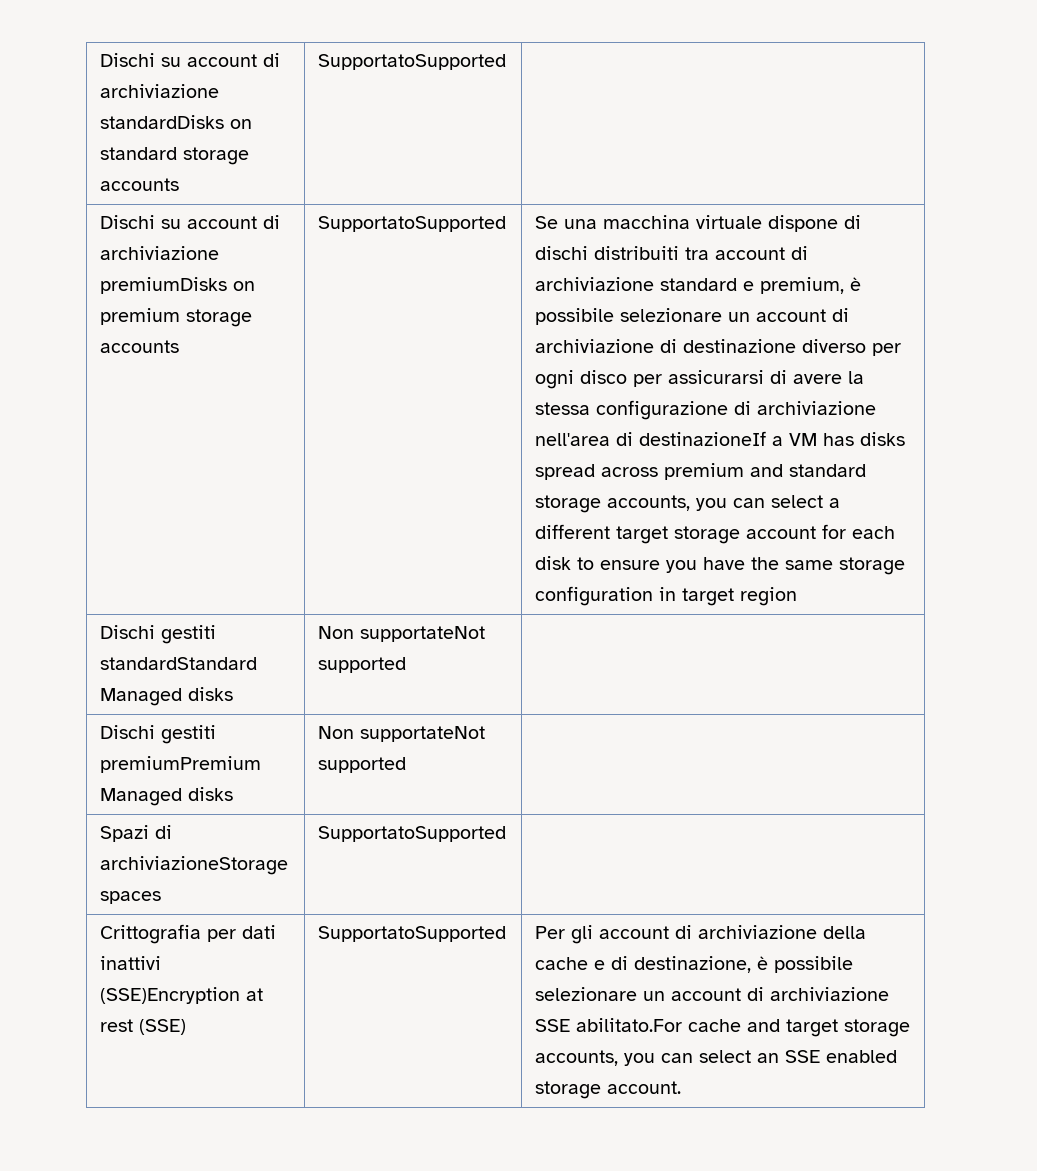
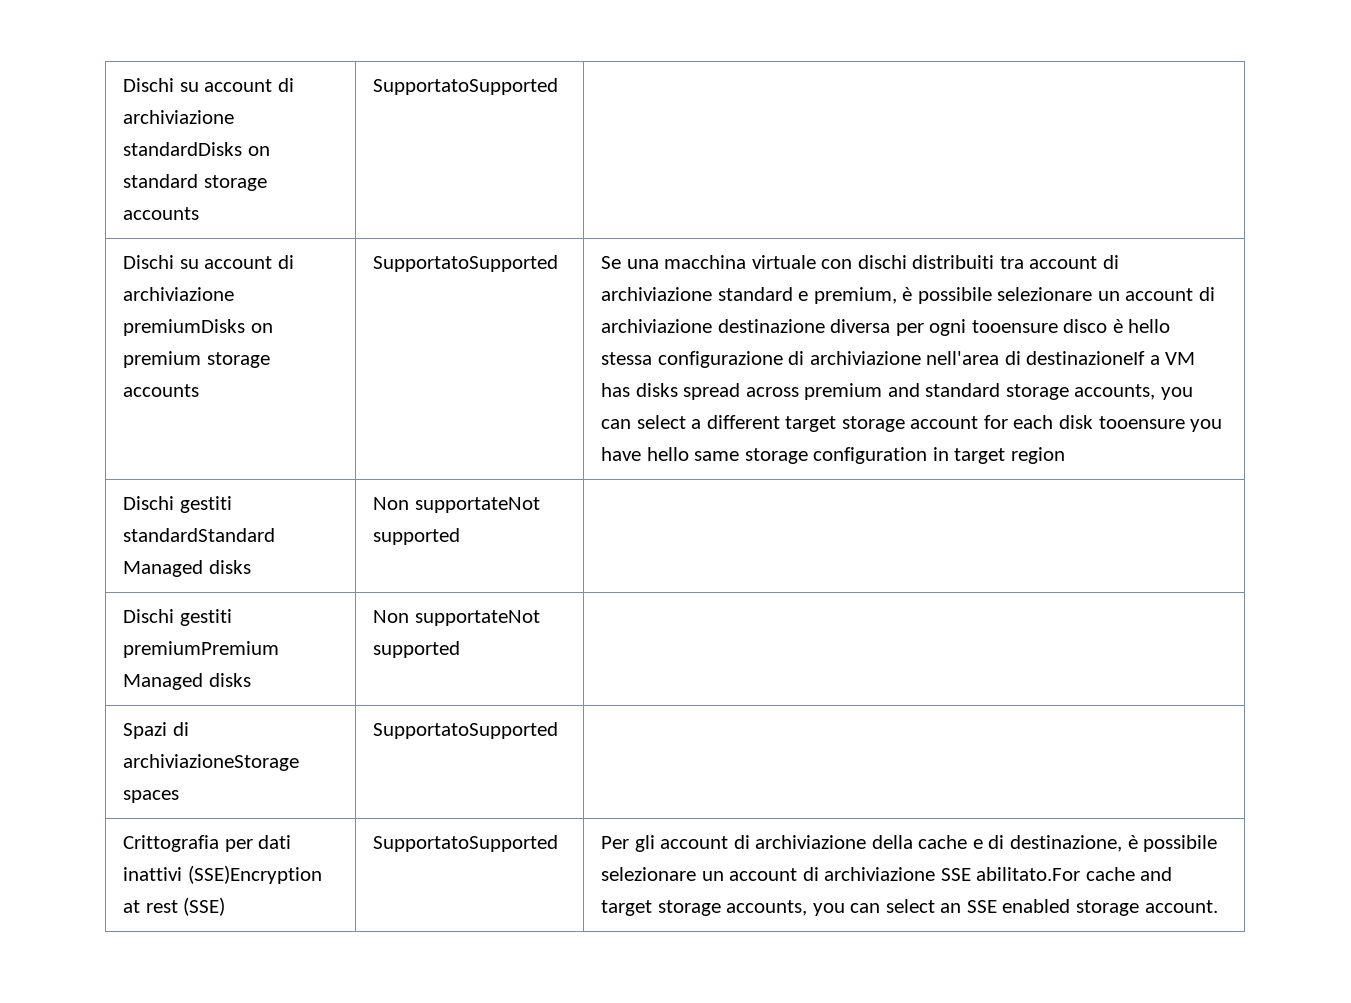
- Se una macchina virtuale dispone di dischi distribuiti tra account di archiviazione standard e premium, è possibile selezionare un account di archiviazione di destinazione diverso per ogni disco per assicurarsi di avere la stessa configurazione di archiviazione nell'area di destinazioneIf a VM has disks spread across premium and standard storage accounts, you can select a different target storage account for each disk to ensure you have the same storage configuration in target region
+ Se una macchina virtuale con dischi distribuiti tra account di archiviazione standard e premium, è possibile selezionare un account di archiviazione destinazione diversa per ogni tooensure disco è hello stessa configurazione di archiviazione nell'area di destinazioneIf a VM has disks spread across premium and standard storage accounts, you can select a different target storage account for each disk tooensure you have hello same storage configuration in target region

